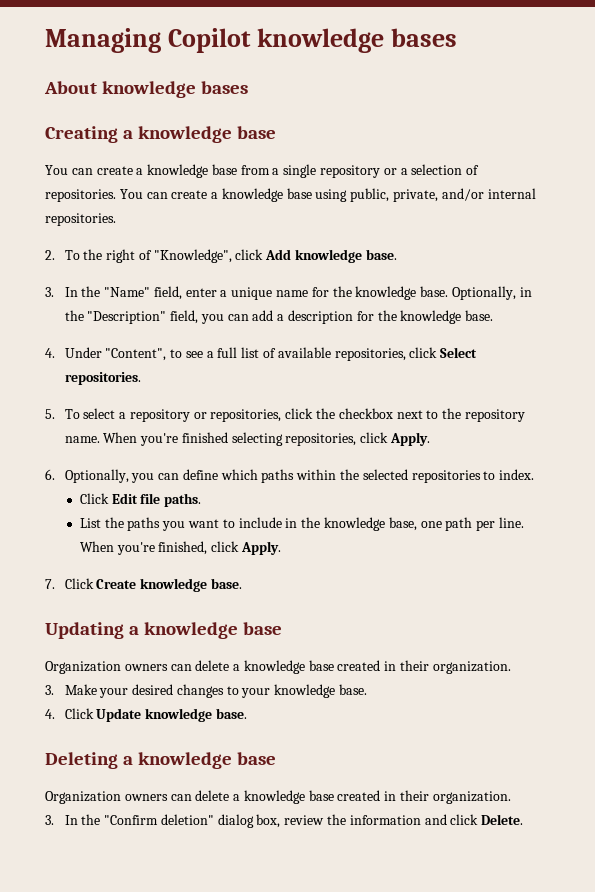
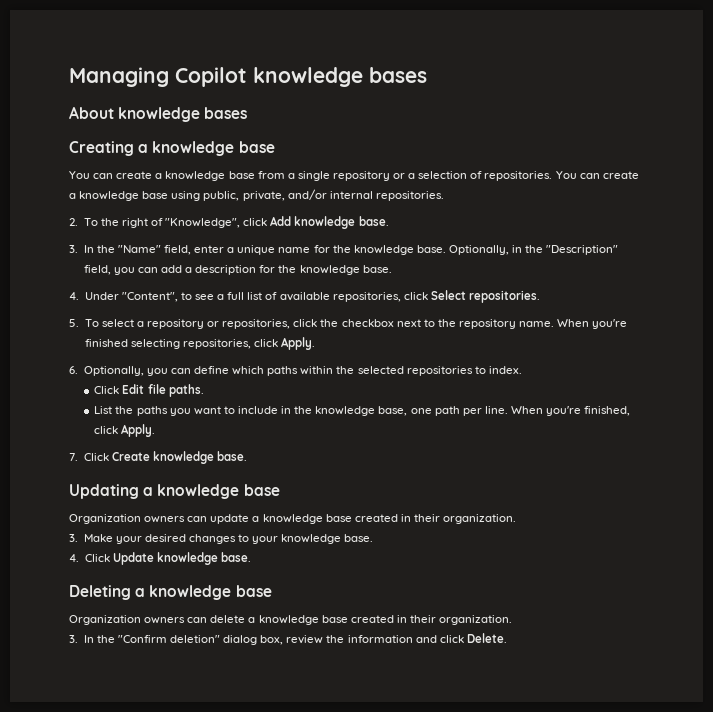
  Updating a knowledge base
- Organization owners can delete a knowledge base created in their organization.
+ Organization owners can update a knowledge base created in their organization.

